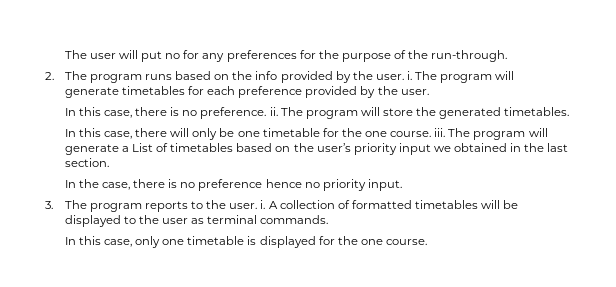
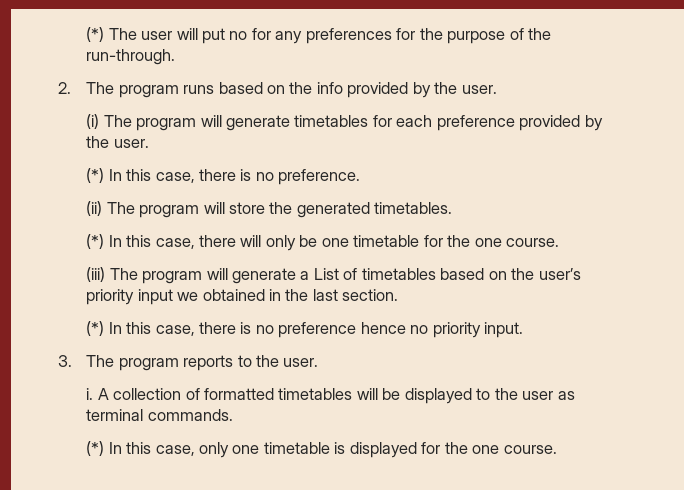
- The user will put no for any preferences for the purpose of the run-through.
+ (*) The user will put no for any preferences for the purpose of the run-through.
- 2. The program runs based on the info provided by the user. i. The program will generate timetables for each preference provided by the user.
+ 2. The program runs based on the info provided by the user.
+ (i) The program will generate timetables for each preference provided by the user.
- In this case, there is no preference. ii. The program will store the generated timetables.
+ (*) In this case, there is no preference.
+ (ii) The program will store the generated timetables.
- In this case, there will only be one timetable for the one course. iii. The program will generate a List of timetables based on the user’s priority input we obtained in the last section.
+ (*) In this case, there will only be one timetable for the one course.
+ (iii) The program will generate a List of timetables based on the user’s priority input we obtained in the last section.
- In the case, there is no preference hence no priority input.
+ (*) In this case, there is no preference hence no priority input.
- 3. The program reports to the user. i.
+ 3. The program reports to the user.
+ i.
- In this case, only one timetable is displayed for the one course.
+ (*) In this case, only one timetable is displayed for the one course.

